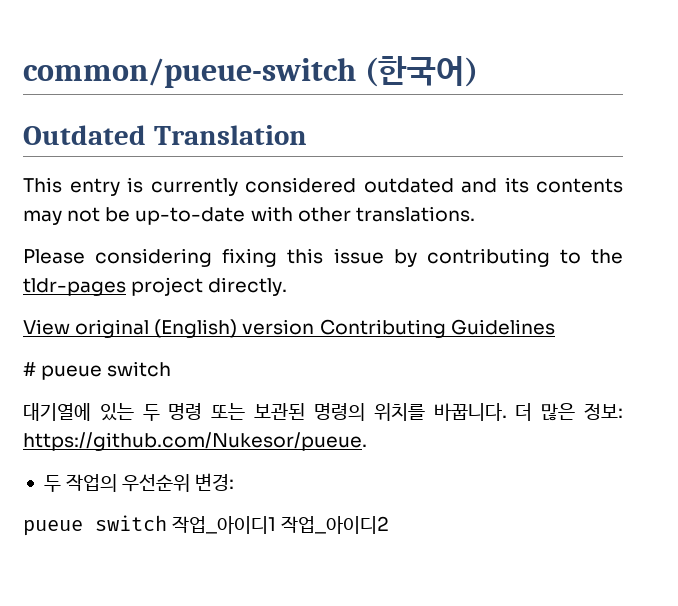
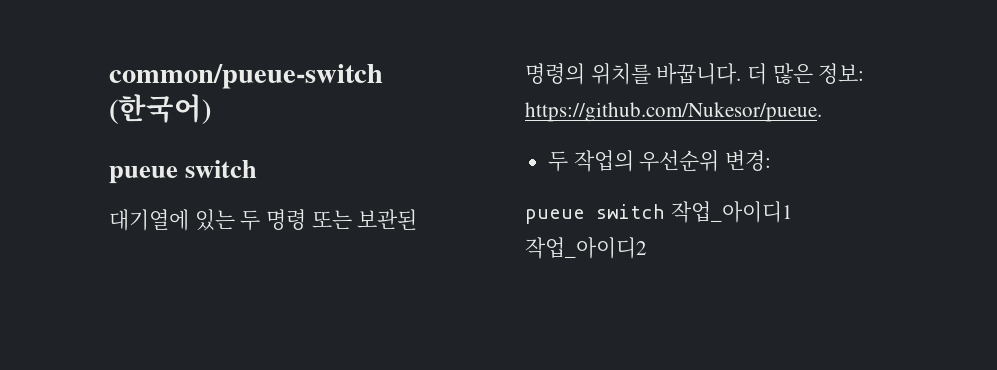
  common/pueue-switch (한국어)
- Outdated Translation
- This entry is currently considered outdated and its contents may not be up-to-date with other translations.
- Please considering fixing this issue by contributing to the tldr-pages project directly.
- View original (English) version Contributing Guidelines
- # pueue switch
+ pueue switch

